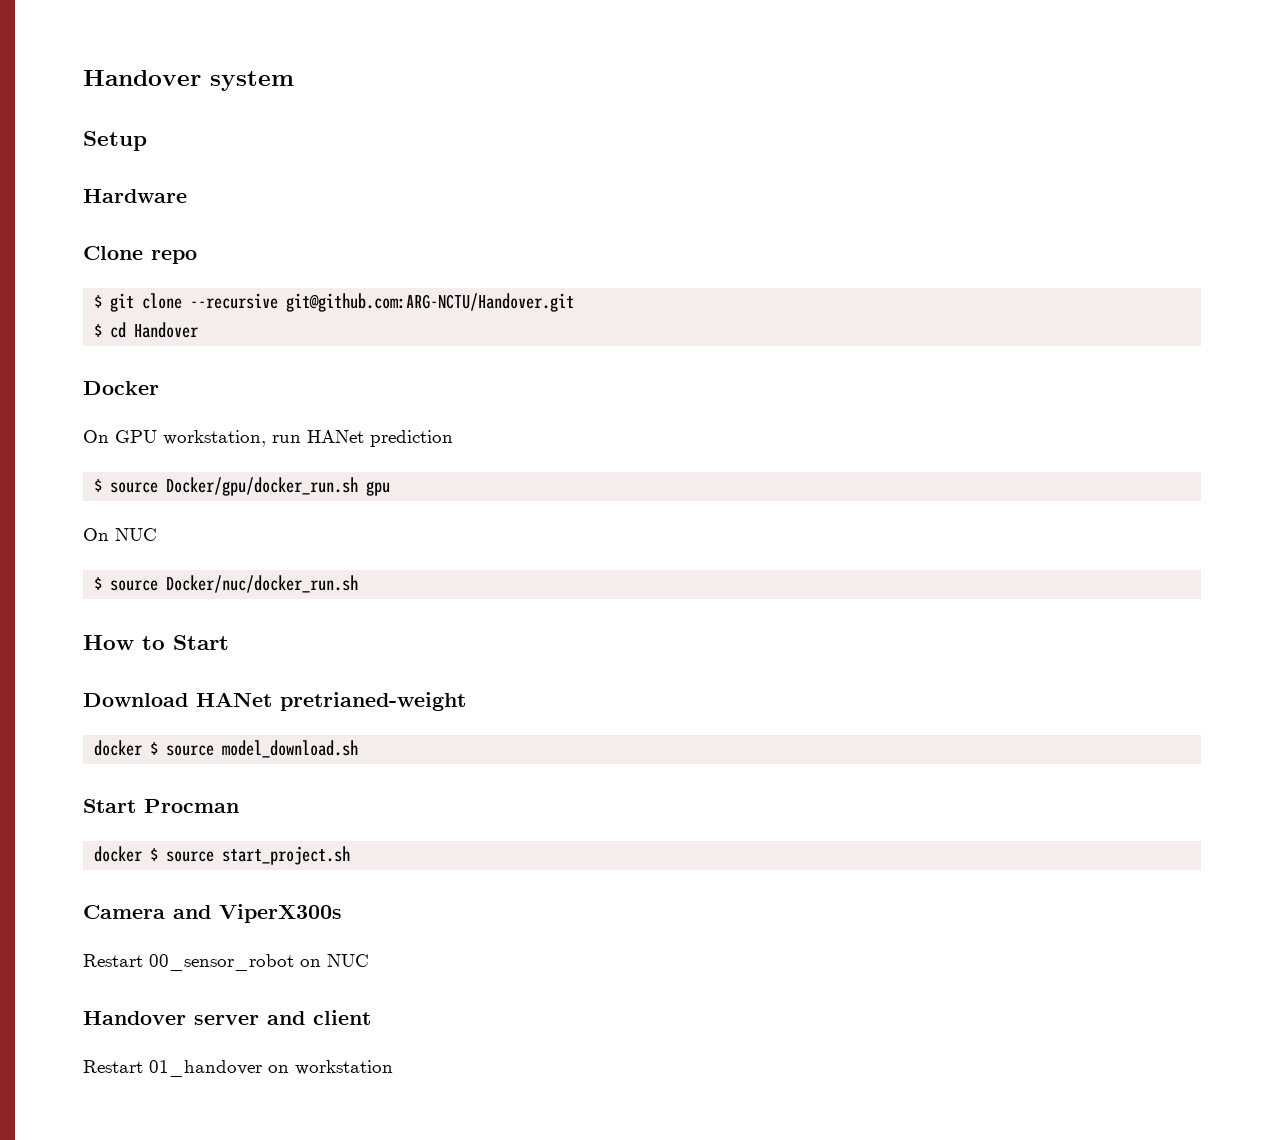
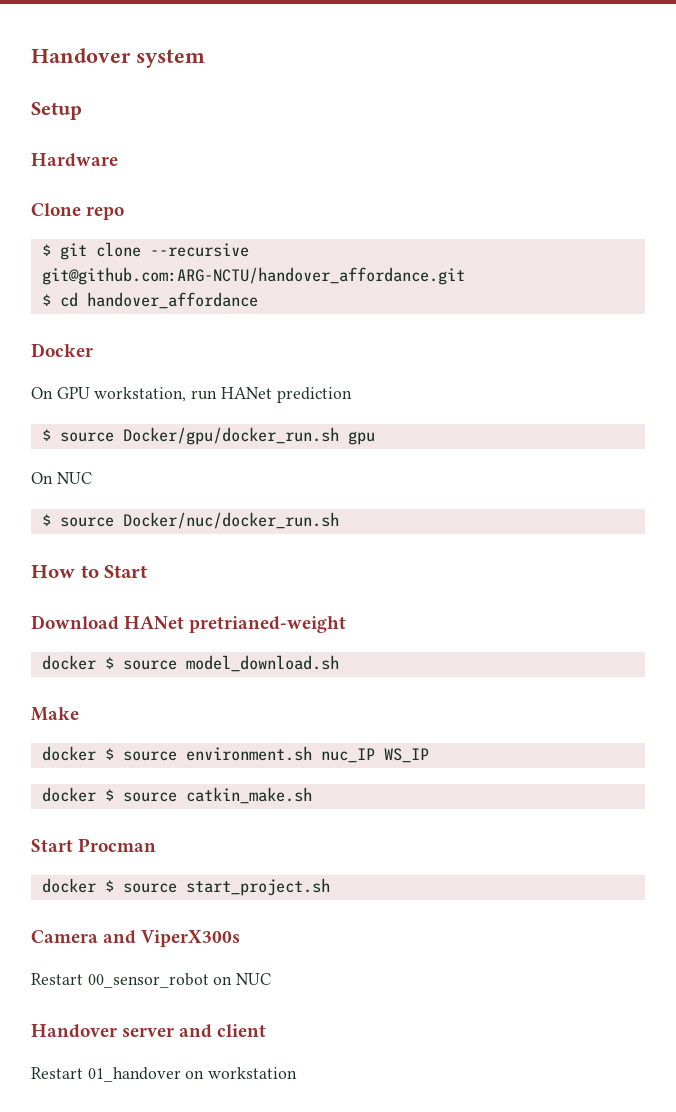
- $ git clone --recursive git@github.com:ARG-NCTU/Handover.git
+ $ git clone --recursive git@github.com:ARG-NCTU/handover_affordance.git
- $ cd Handover
+ $ cd handover_affordance
+ Make
+ docker $ source environment.sh nuc_IP WS_IP
+ docker $ source catkin_make.sh

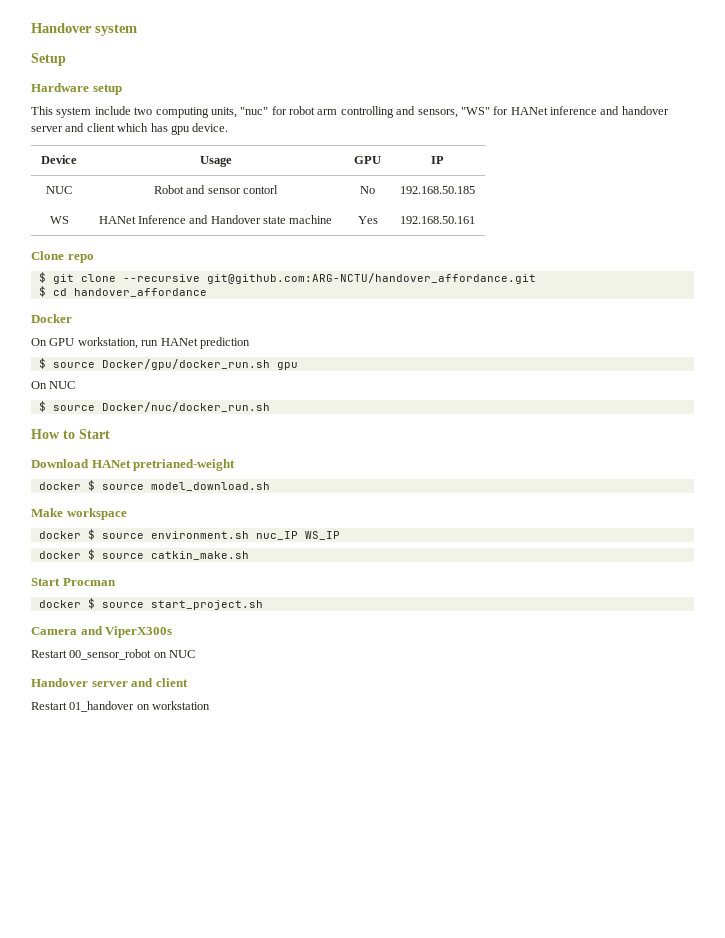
- Hardware
+ Hardware setup
+ This system include two computing units, "nuc" for robot arm controlling and sensors, "WS" for HANet inference and handover server and client which has gpu device.
+ Device | Usage | GPU | IP
+ NUC | Robot and sensor contorl | No | 192.168.50.185
+ WS | HANet Inference and Handover state machine | Yes | 192.168.50.161
- Make
+ Make workspace

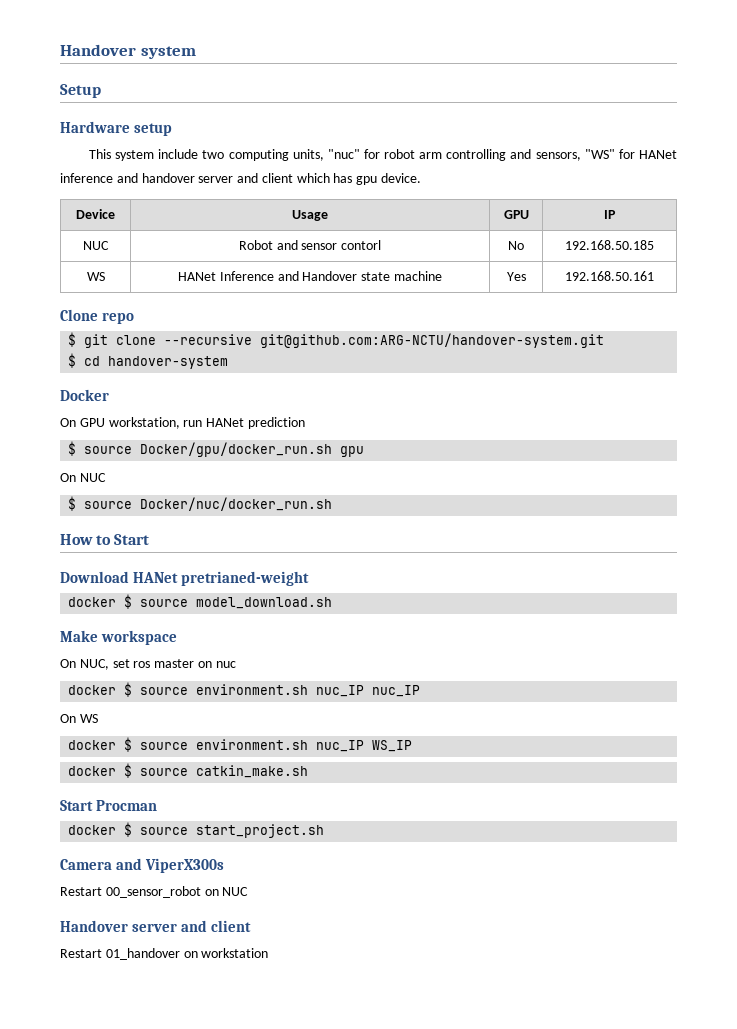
- $ git clone --recursive git@github.com:ARG-NCTU/handover_affordance.git
+ $ git clone --recursive git@github.com:ARG-NCTU/handover-system.git
- $ cd handover_affordance
+ $ cd handover-system
+ On NUC, set ros master on nuc
+ docker $ source environment.sh nuc_IP nuc_IP
+ On WS

